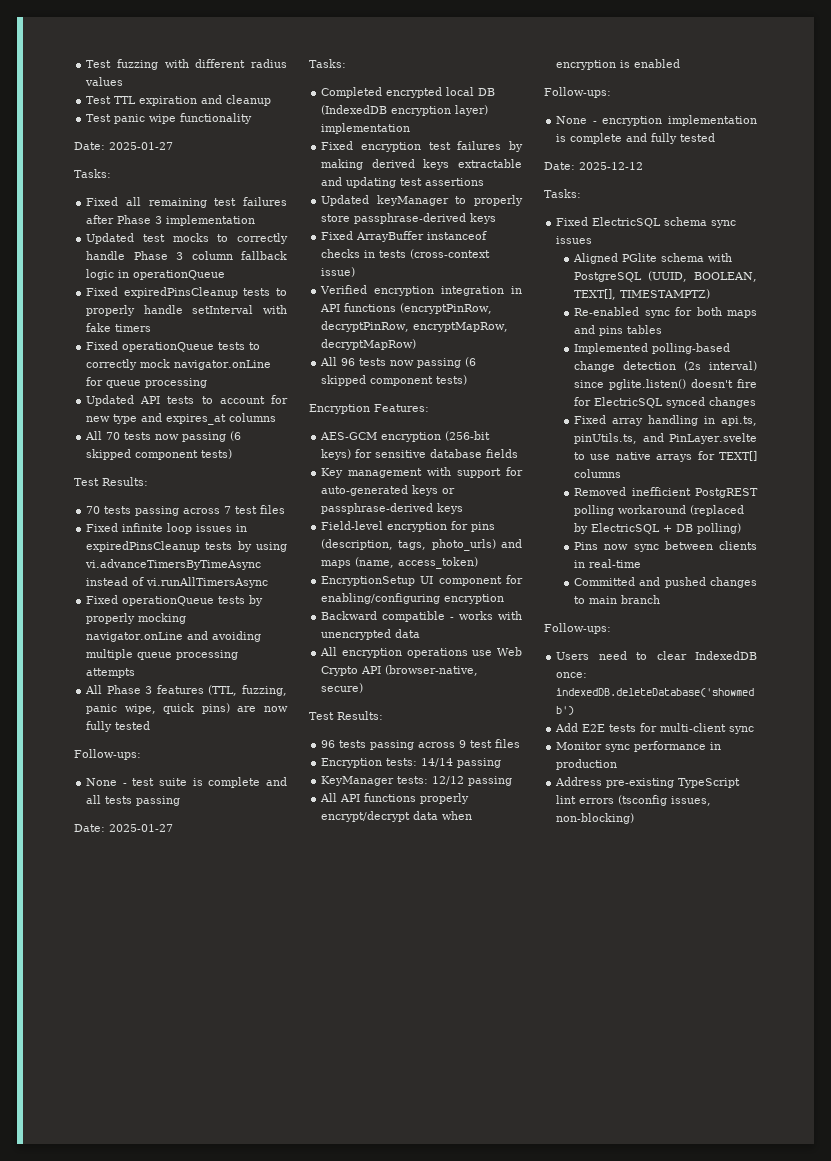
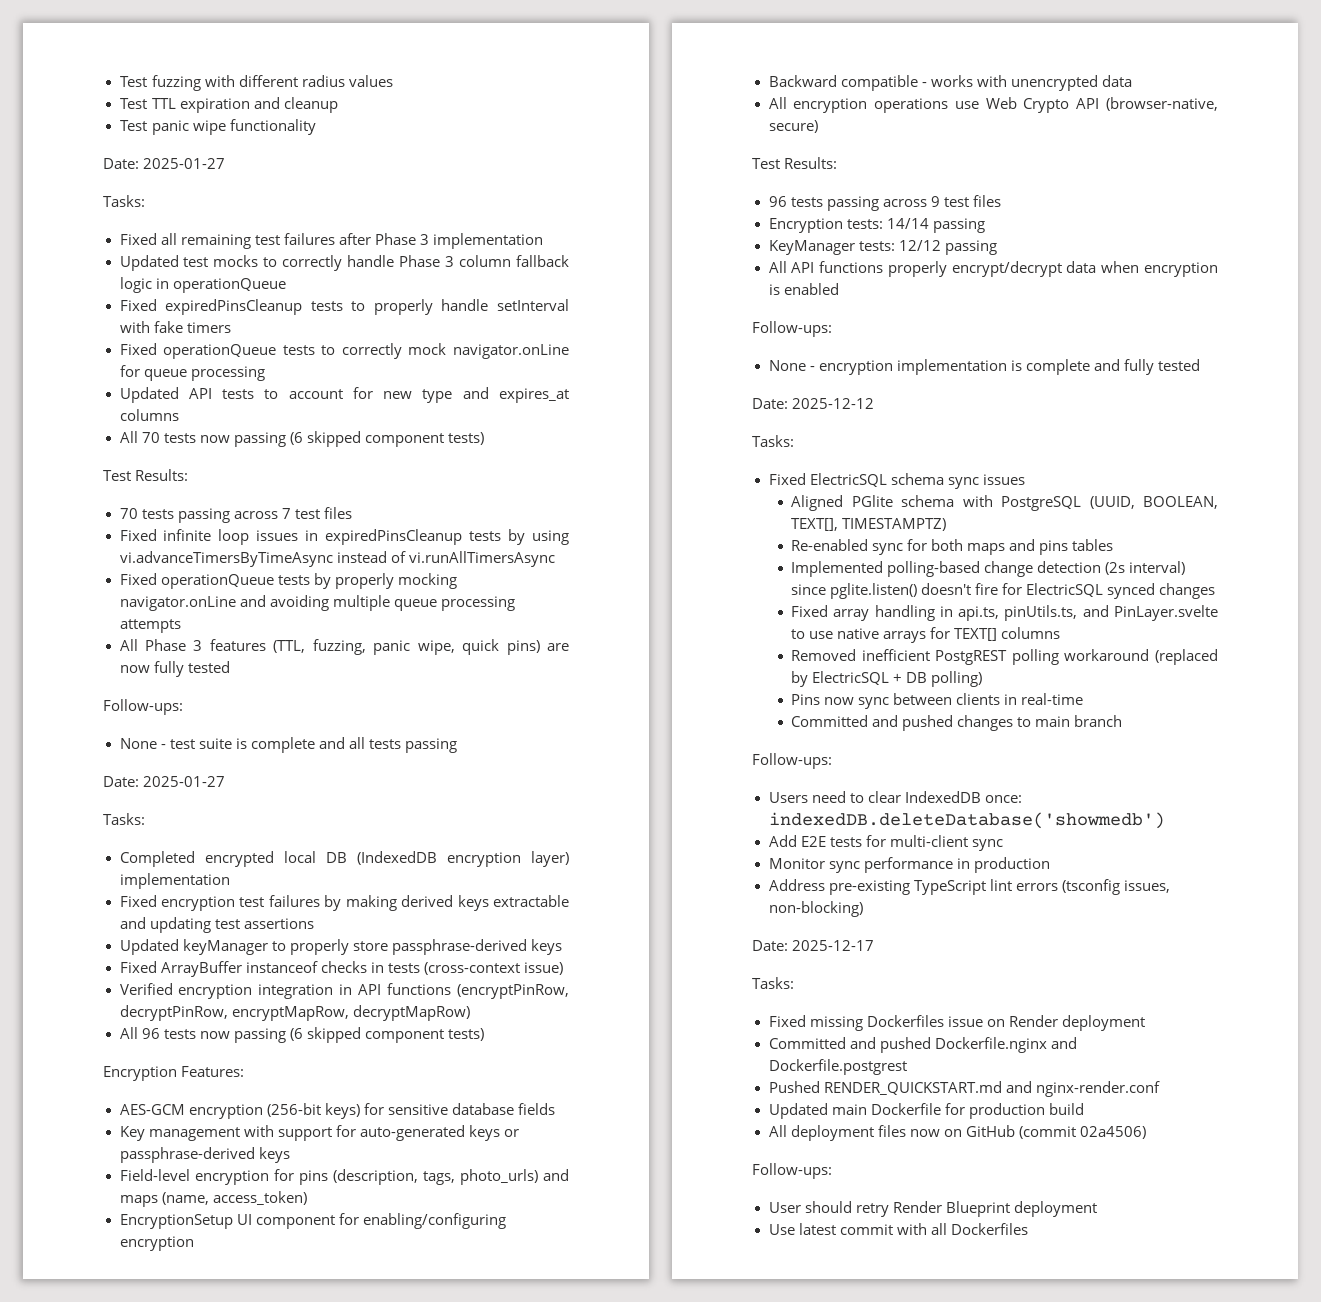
+ Date: 2025-12-17
+ Tasks:
+ Fixed missing Dockerfiles issue on Render deployment
+ Committed and pushed Dockerfile.nginx and Dockerfile.postgrest
+ Pushed RENDER_QUICKSTART.md and nginx-render.conf
+ Updated main Dockerfile for production build
+ All deployment files now on GitHub (commit 02a4506)
+ Follow-ups:
+ User should retry Render Blueprint deployment
+ Use latest commit with all Dockerfiles

